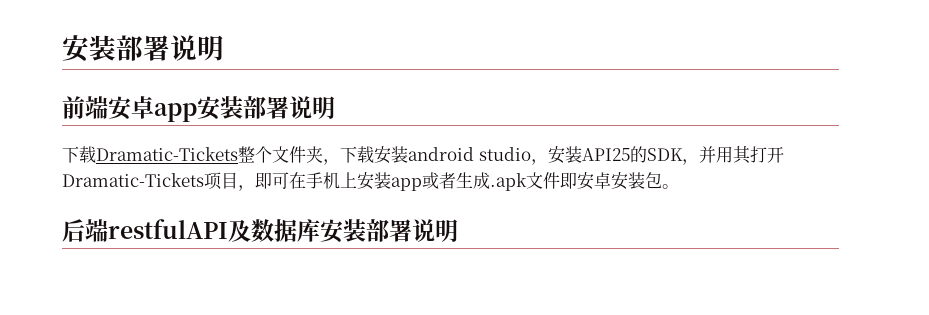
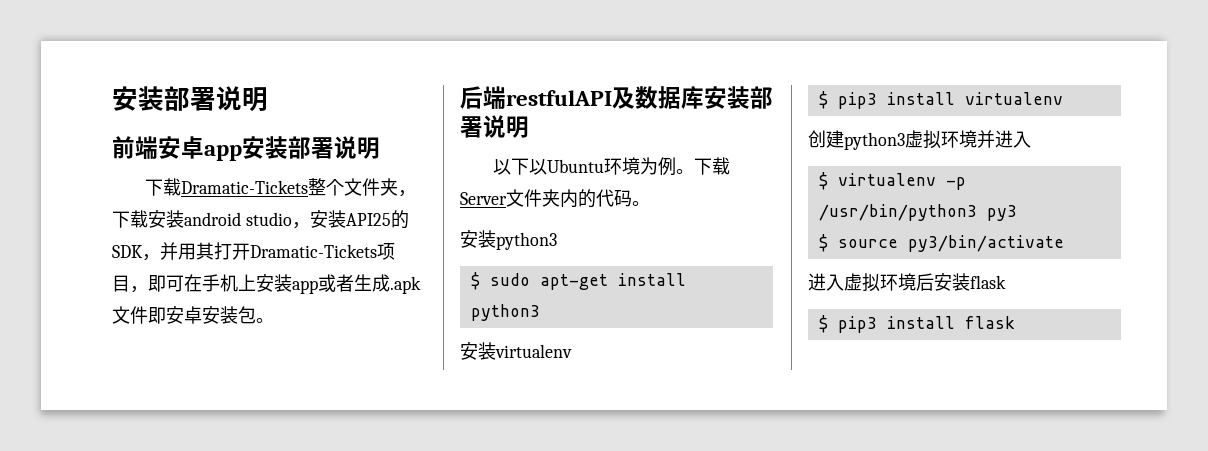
+ 以下以Ubuntu环境为例。下载Server文件夹内的代码。
+ 安装python3
+ $ sudo apt-get install python3
+ 安装virtualenv
+ $ pip3 install virtualenv
+ 创建python3虚拟环境并进入
+ $ virtualenv -p /usr/bin/python3 py3
+ $ source py3/bin/activate
+ 进入虚拟环境后安装flask
+ $ pip3 install flask

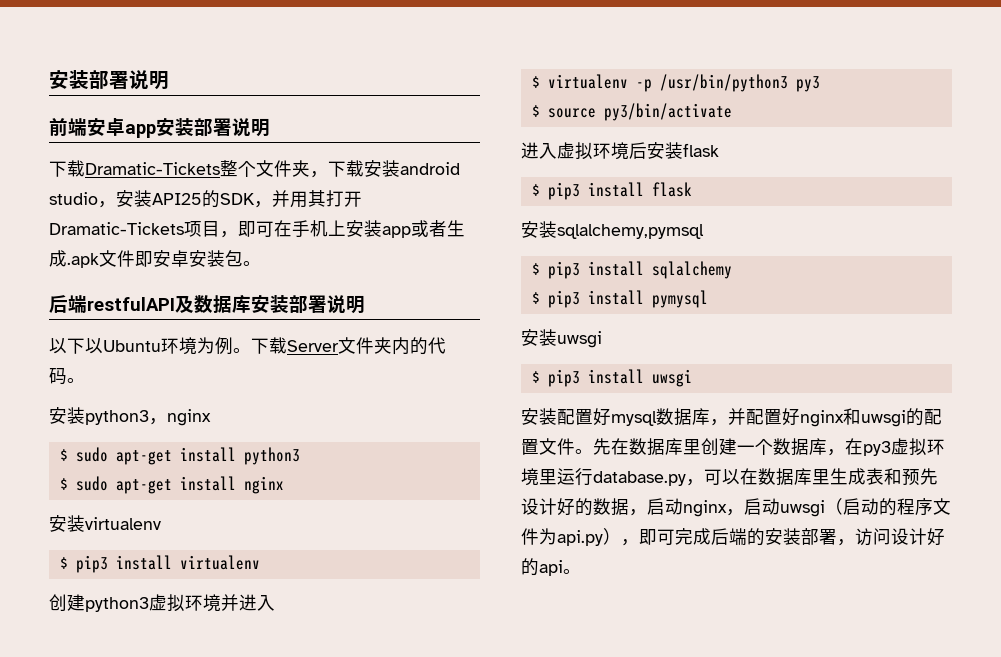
- 安装python3
+ 安装python3，nginx
+ $ sudo apt-get install nginx
+ 安装sqlalchemy,pymsql
+ $ pip3 install sqlalchemy
+ $ pip3 install pymysql
+ 安装uwsgi
+ $ pip3 install uwsgi
+ 安装配置好mysql数据库，并配置好nginx和uwsgi的配置文件。先在数据库里创建一个数据库，在py3虚拟环境里运行database.py，可以在数据库里生成表和预先设计好的数据，启动nginx，启动uwsgi（启动的程序文件为api.py），即可完成后端的安装部署，访问设计好的api。

